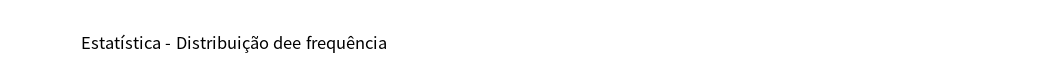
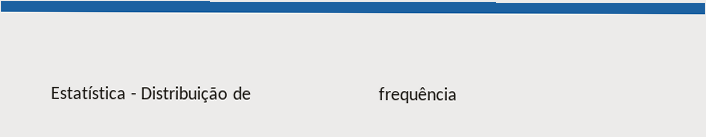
- Estatística - Distribuição dee frequência
+ Estatística - Distribuição de frequência

